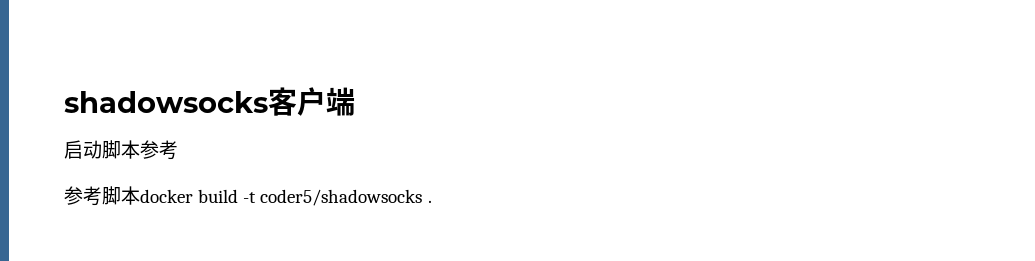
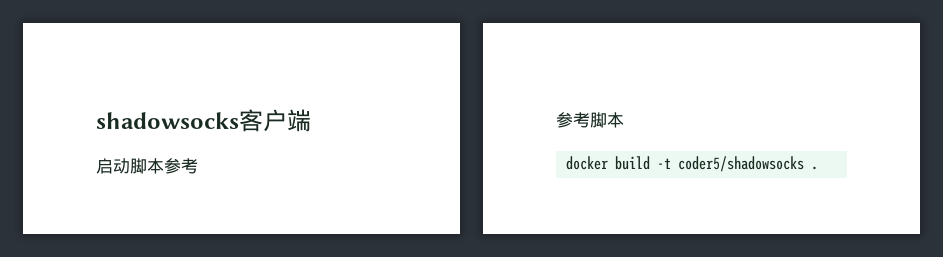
- 参考脚本docker build -t coder5/shadowsocks .
+ 参考脚本
+ docker build -t coder5/shadowsocks .

